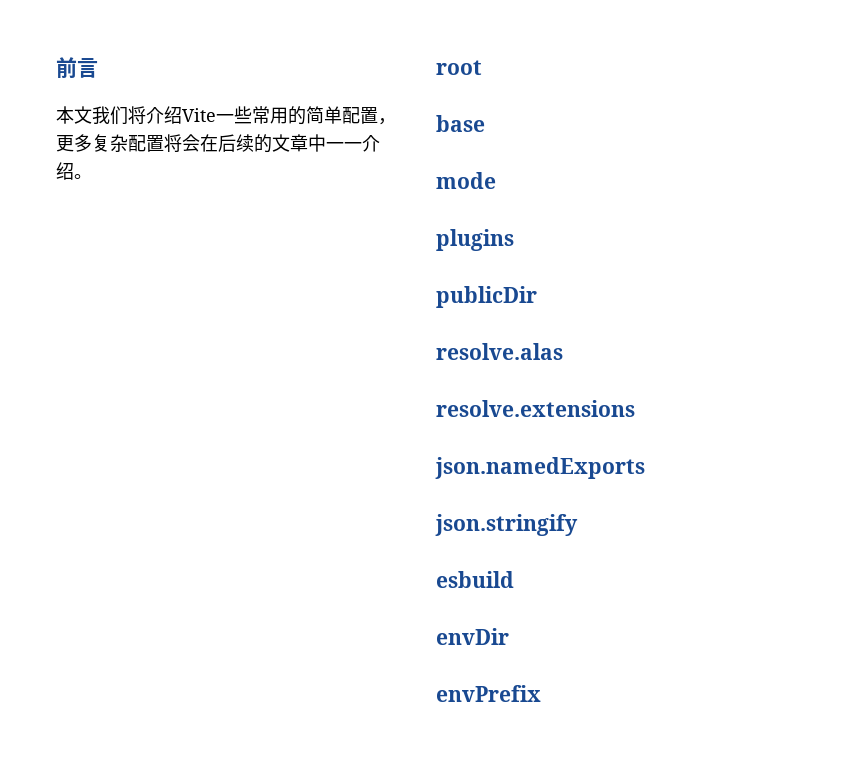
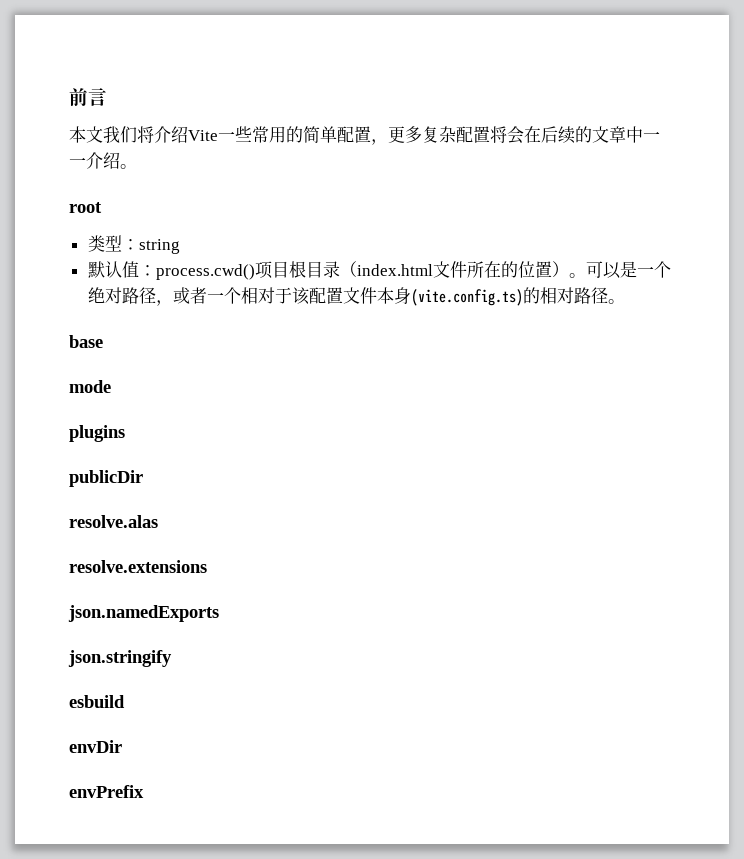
+ 类型：string
+ 默认值：process.cwd()项目根目录（index.html文件所在的位置）。可以是一个绝对路径，或者一个相对于该配置文件本身(vite.config.ts)的相对路径。

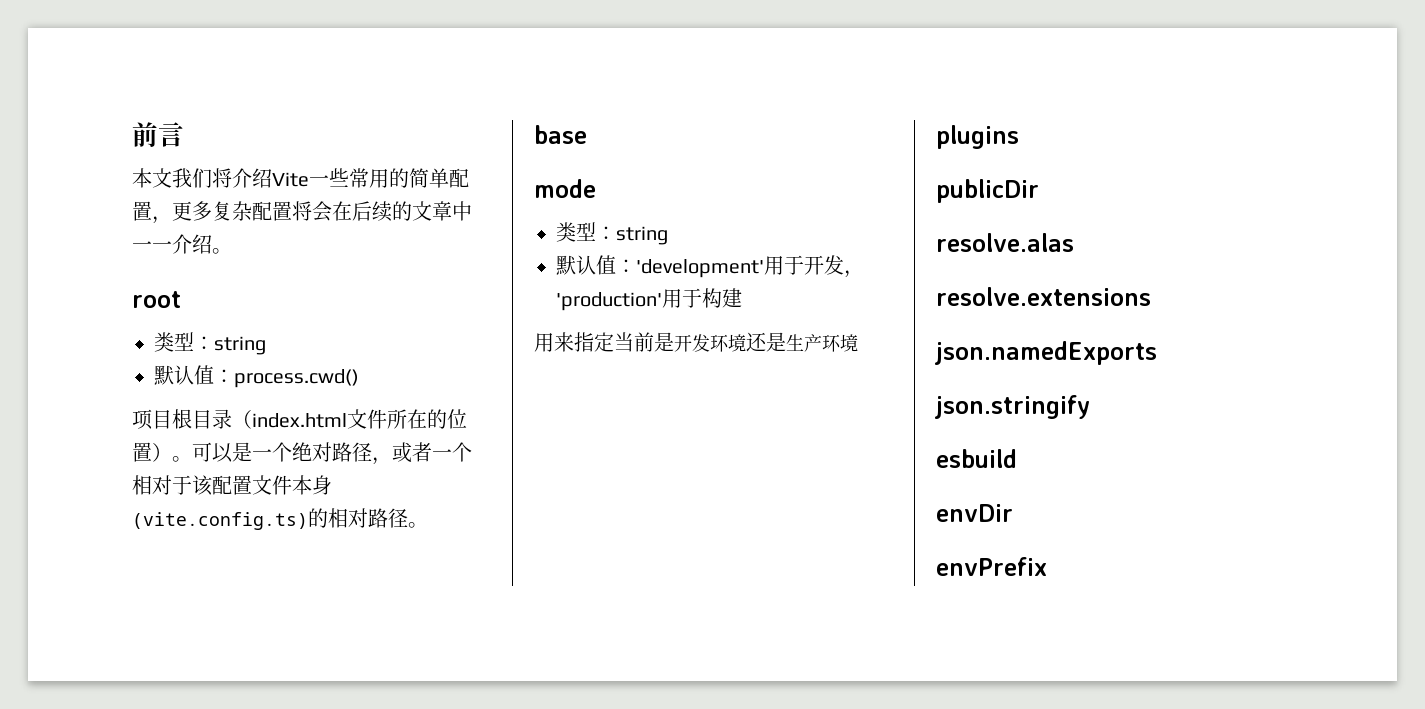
- 默认值：process.cwd()项目根目录（index.html文件所在的位置）。
+ 默认值：process.cwd()
+ 项目根目录（index.html文件所在的位置）。
  mode
+ 类型：string
+ 默认值：'development'用于开发，'production'用于构建
+ 用来指定当前是开发环境还是生产环境

